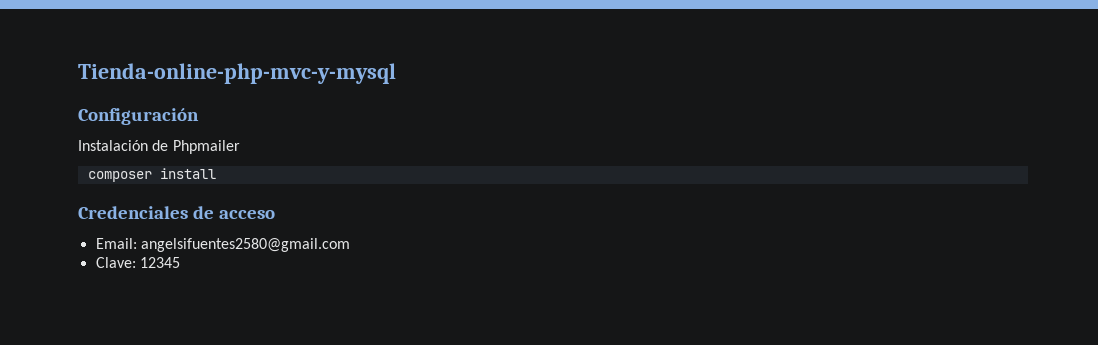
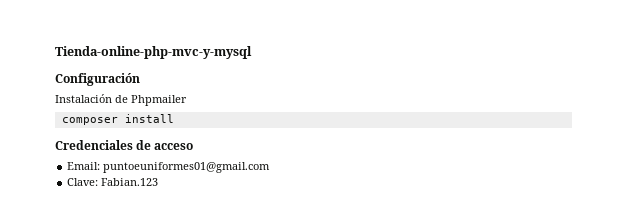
- Email: angelsifuentes2580@gmail.com
+ Email: puntoeuniformes01@gmail.com
- Clave: 12345
+ Clave: Fabian.123

